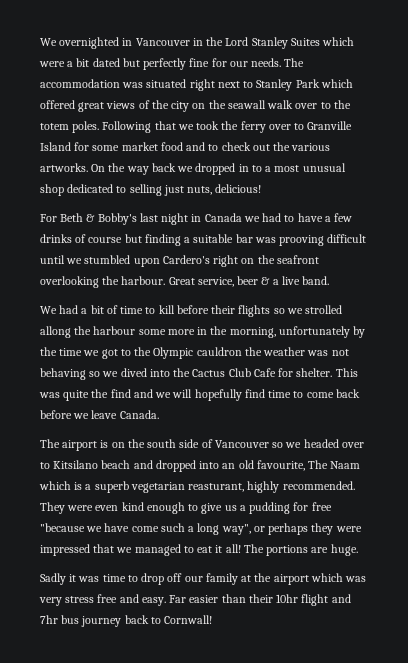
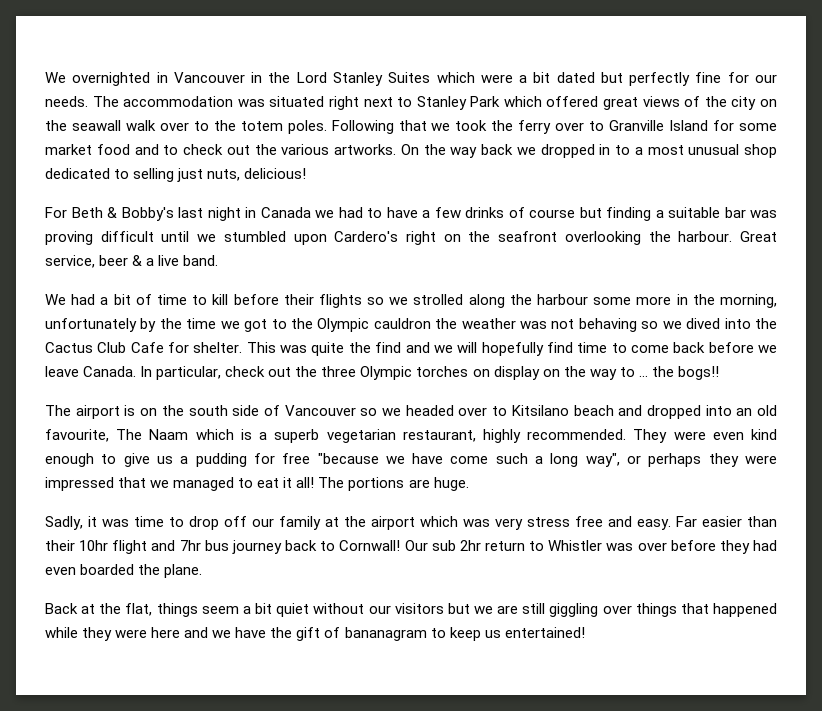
- For Beth & Bobby's last night in Canada we had to have a few drinks of course but finding a suitable bar was prooving difficult until we stumbled upon Cardero's right on the seafront overlooking the harbour.
+ For Beth & Bobby's last night in Canada we had to have a few drinks of course but finding a suitable bar was proving difficult until we stumbled upon Cardero's right on the seafront overlooking the harbour.
- We had a bit of time to kill before their flights so we strolled allong the harbour some more in the morning, unfortunately by the time we got to the Olympic cauldron the weather was not behaving so we dived into the Cactus Club Cafe for shelter.
+ We had a bit of time to kill before their flights so we strolled along the harbour some more in the morning, unfortunately by the time we got to the Olympic cauldron the weather was not behaving so we dived into the Cactus Club Cafe for shelter.
+ In particular, check out the three Olympic torches on display on the way to ... the bogs!!
- The airport is on the south side of Vancouver so we headed over to Kitsilano beach and dropped into an old favourite, The Naam which is a superb vegetarian reasturant, highly recommended.
+ The airport is on the south side of Vancouver so we headed over to Kitsilano beach and dropped into an old favourite, The Naam which is a superb vegetarian restaurant, highly recommended.
- Sadly it was time to drop off our family at the airport which was very stress free and easy.
+ Sadly, it was time to drop off our family at the airport which was very stress free and easy.
+ Our sub 2hr return to Whistler was over before they had even boarded the plane.
+ Back at the flat, things seem a bit quiet without our visitors but we are still giggling over things that happened while they were here and we have the gift of bananagram to keep us entertained!

